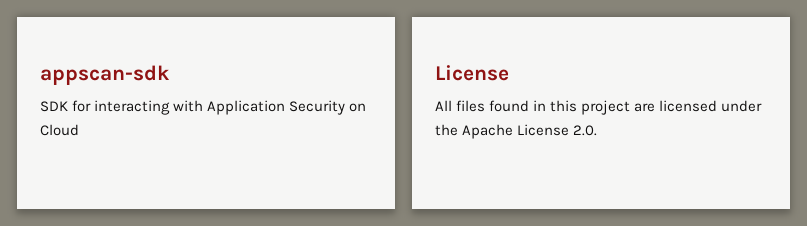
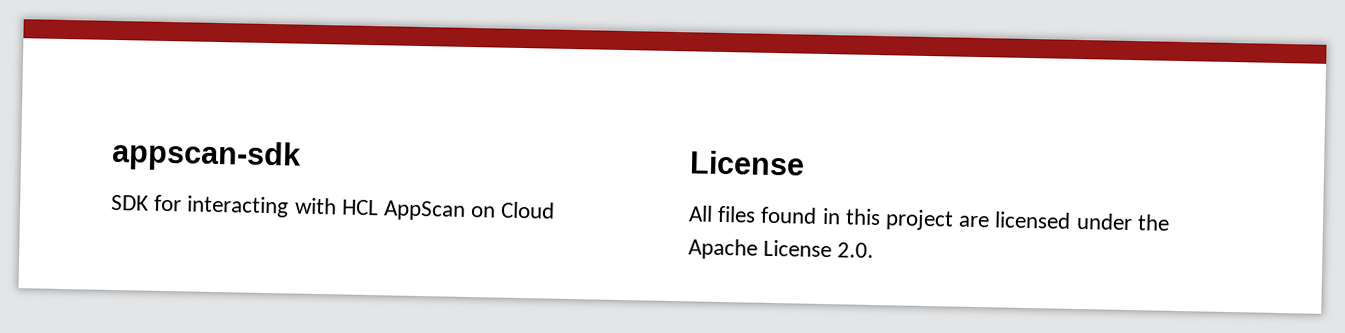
- SDK for interacting with Application Security on Cloud
+ SDK for interacting with HCL AppScan on Cloud

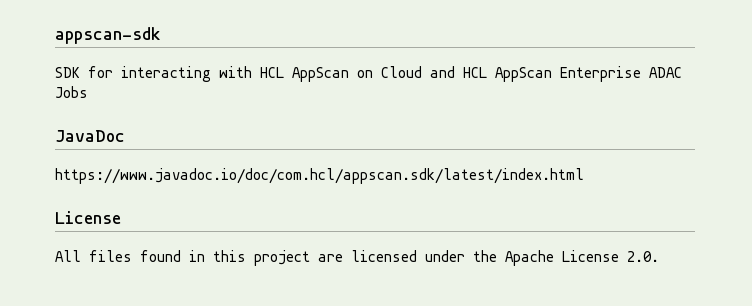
- SDK for interacting with HCL AppScan on Cloud
+ SDK for interacting with HCL AppScan on Cloud and HCL AppScan Enterprise ADAC Jobs
+ JavaDoc
+ https://www.javadoc.io/doc/com.hcl/appscan.sdk/latest/index.html

